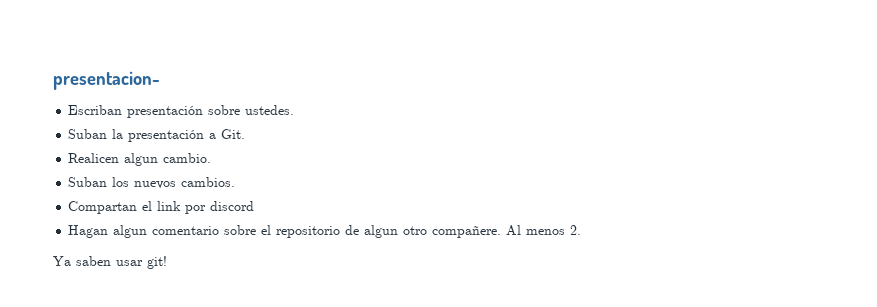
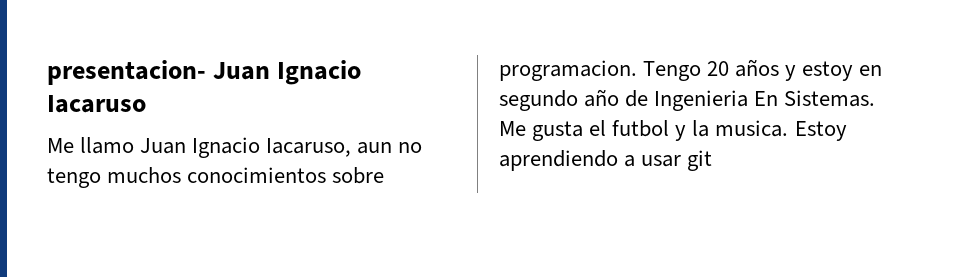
- presentacion-
- Escriban presentación sobre ustedes.
- Suban la presentación a Git.
- Realicen algun cambio.
- Suban los nuevos cambios.
- Compartan el link por discord
- Hagan algun comentario sobre el repositorio de algun otro compañere. Al menos 2.
- Ya saben usar git!
+ presentacion- Juan Ignacio Iacaruso
+ Me llamo Juan Ignacio Iacaruso, aun no tengo muchos conocimientos sobre programacion. Tengo 20 años y estoy en segundo año de Ingenieria En Sistemas. Me gusta el futbol y la musica. Estoy aprendiendo a usar git

